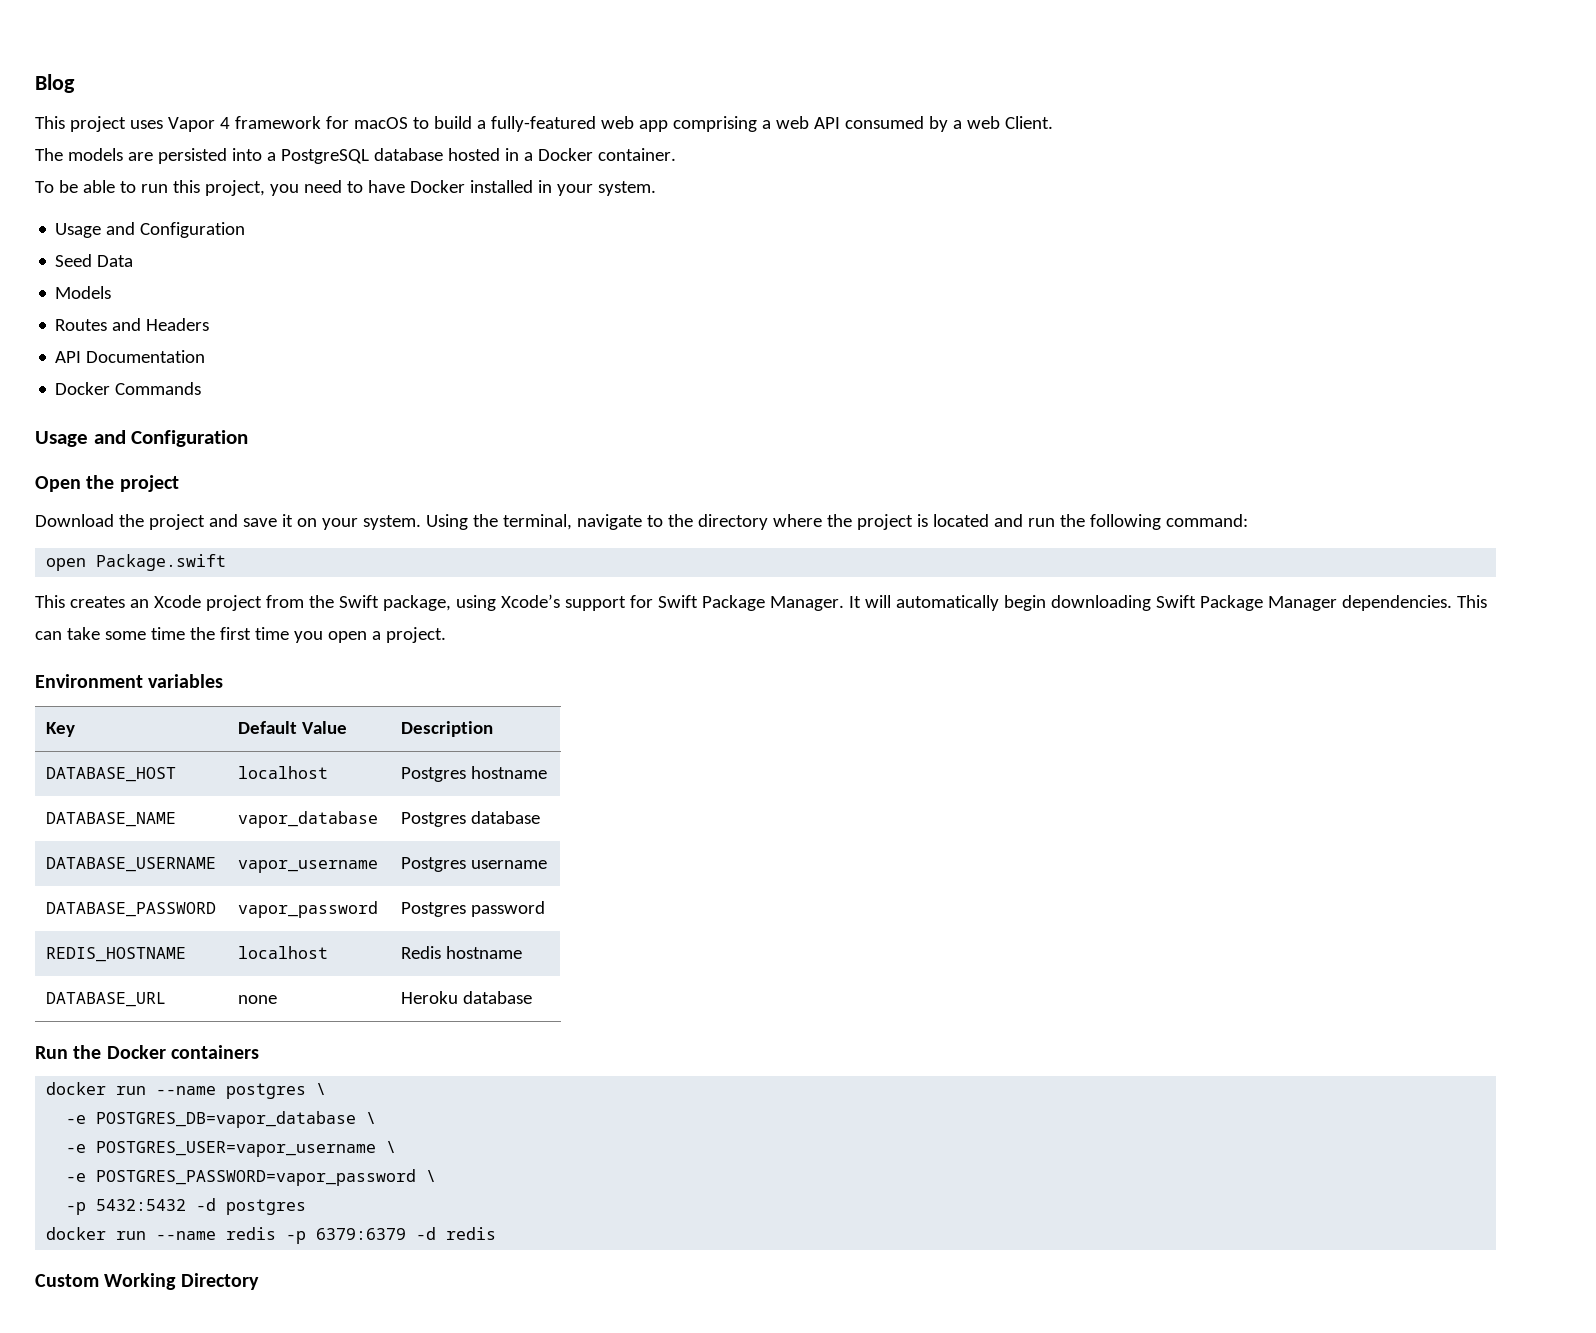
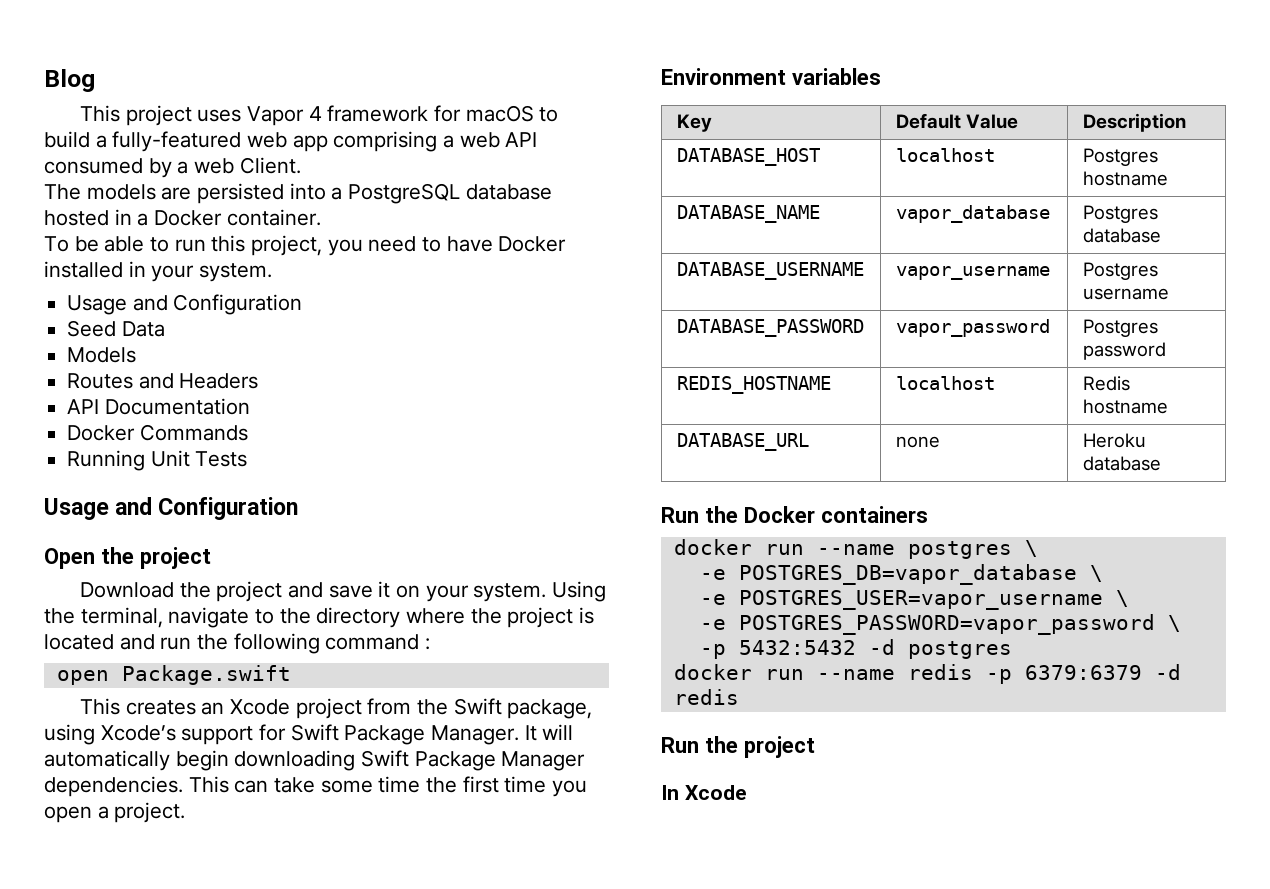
+ Running Unit Tests
- Using the terminal, navigate to the directory where the project is located and run the following command:
+ Using the terminal, navigate to the directory where the project is located and run the following command :
- Custom Working Directory
+ Run the project
+ In Xcode

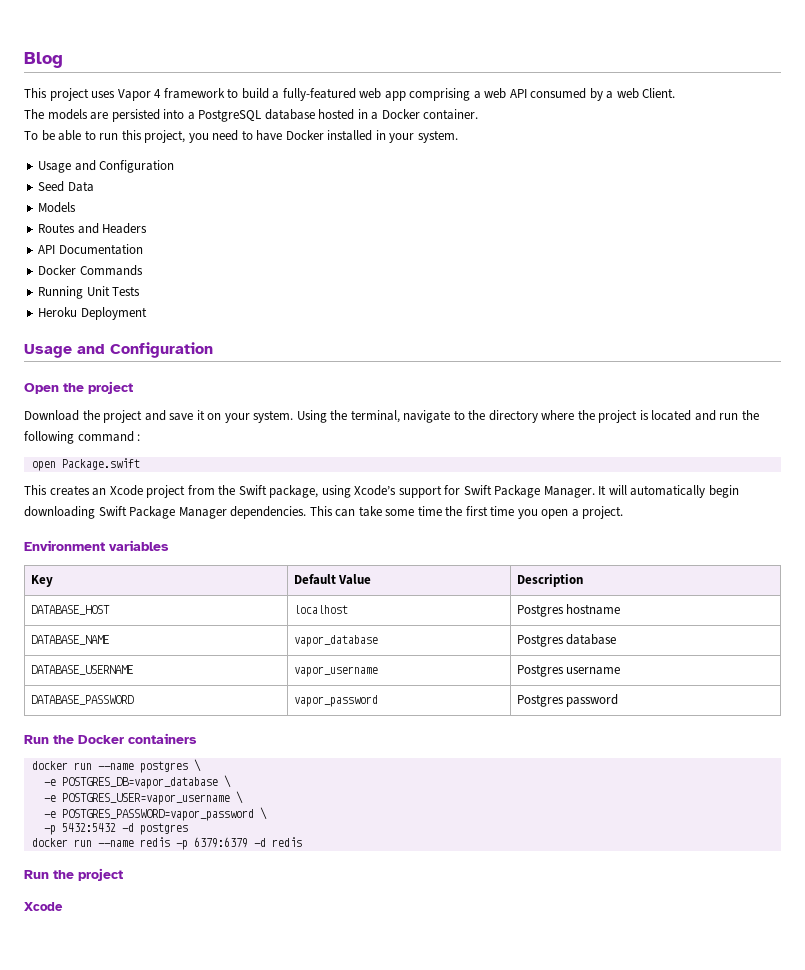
- This project uses Vapor 4 framework for macOS to build a fully-featured web app comprising a web API consumed by a web Client.
+ This project uses Vapor 4 framework to build a fully-featured web app comprising a web API consumed by a web Client.
+ Heroku Deployment
- REDIS_HOSTNAME | localhost | Redis hostname
- DATABASE_URL | none | Heroku database
  Run the project
- In Xcode
+ Xcode

